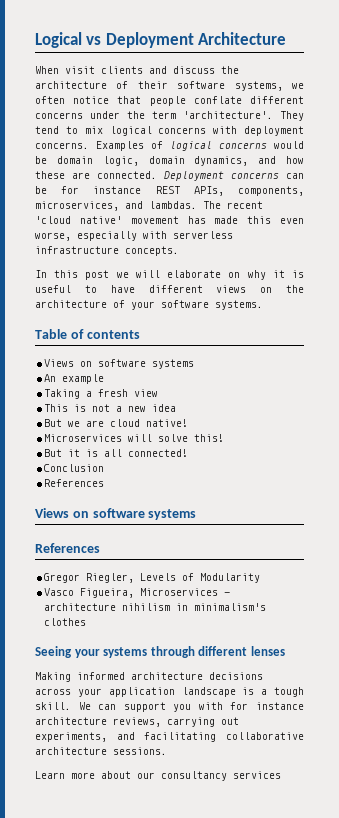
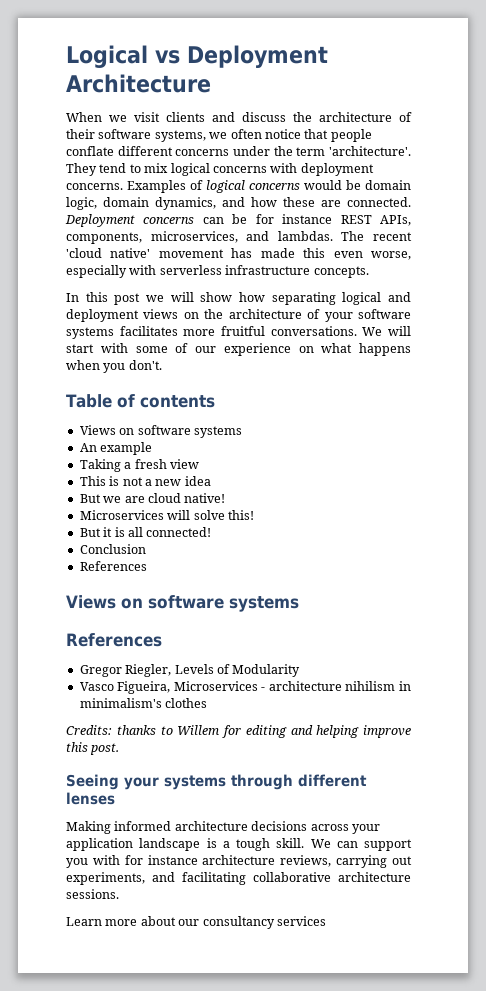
- When visit clients and discuss the architecture of their software systems, we often notice that people conflate different concerns under the term 'architecture'.
+ When we visit clients and discuss the architecture of their software systems, we often notice that people conflate different concerns under the term 'architecture'.
- In this post we will elaborate on why it is useful to have different views on the architecture of your software systems.
+ In this post we will show how separating logical and deployment views on the architecture of your software systems facilitates more fruitful conversations. We will start with some of our experience on what happens when you don't.
+ Credits: thanks to Willem for editing and helping improve this post.

